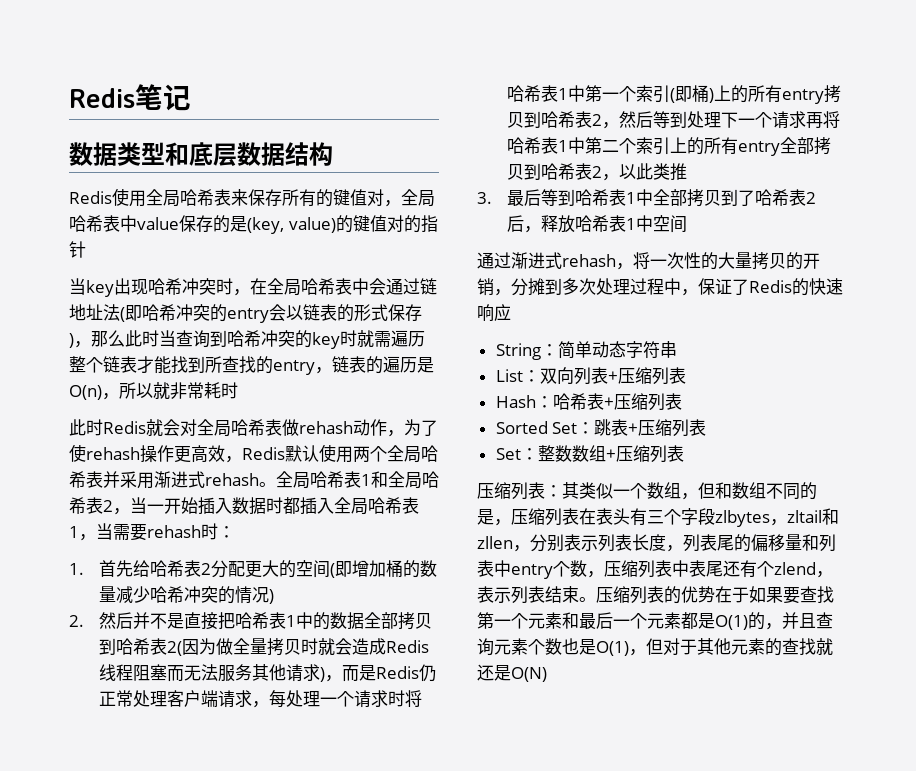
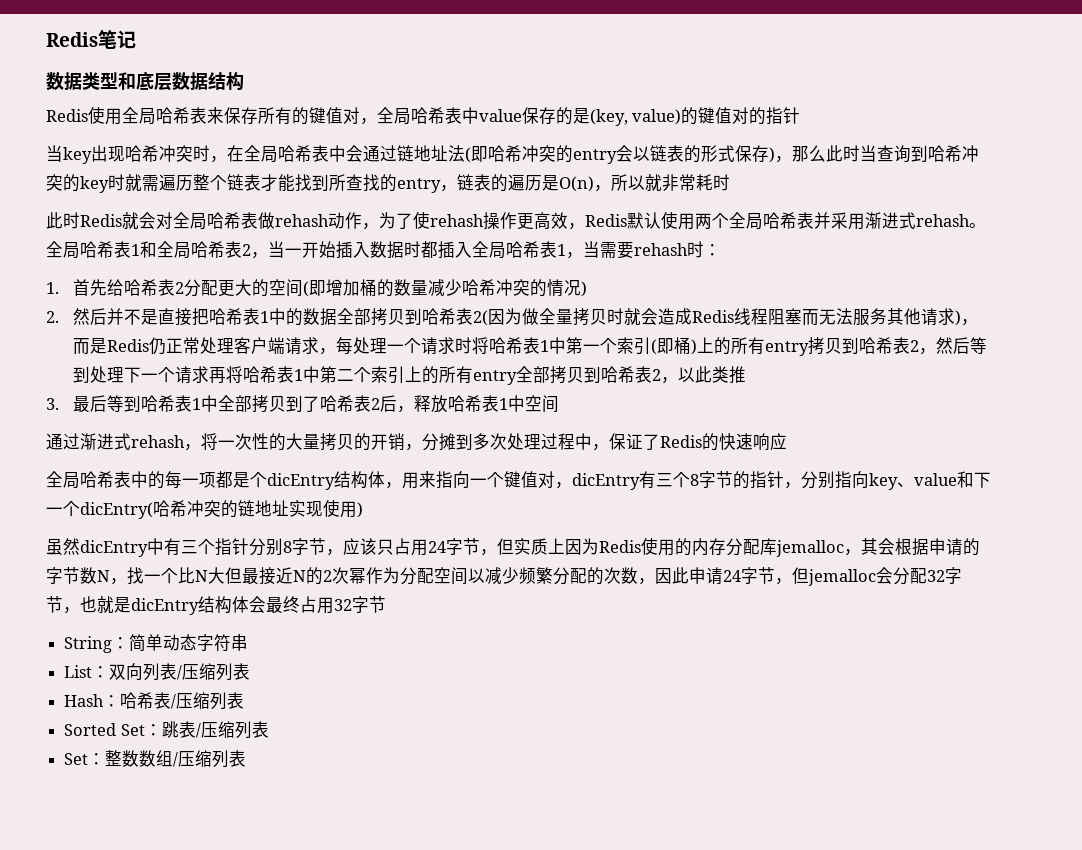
+ 全局哈希表中的每一项都是个dicEntry结构体，用来指向一个键值对，dicEntry有三个8字节的指针，分别指向key、value和下一个dicEntry(哈希冲突的链地址实现使用)
+ 虽然dicEntry中有三个指针分别8字节，应该只占用24字节，但实质上因为Redis使用的内存分配库jemalloc，其会根据申请的字节数N，找一个比N大但最接近N的2次幂作为分配空间以减少频繁分配的次数，因此申请24字节，但jemalloc会分配32字节，也就是dicEntry结构体会最终占用32字节
- List：双向列表+压缩列表
+ List：双向列表/压缩列表
- Hash：哈希表+压缩列表
+ Hash：哈希表/压缩列表
- Sorted Set：跳表+压缩列表
+ Sorted Set：跳表/压缩列表
- Set：整数数组+压缩列表
- 压缩列表：其类似一个数组，但和数组不同的是，压缩列表在表头有三个字段zlbytes，zltail和zllen，分别表示列表长度，列表尾的偏移量和列表中entry个数，压缩列表中表尾还有个zlend，表示列表结束。压缩列表的优势在于如果要查找第一个元素和最后一个元素都是O(1)的，并且查询元素个数也是O(1)，但对于其他元素的查找就还是O(N)
+ Set：整数数组/压缩列表

